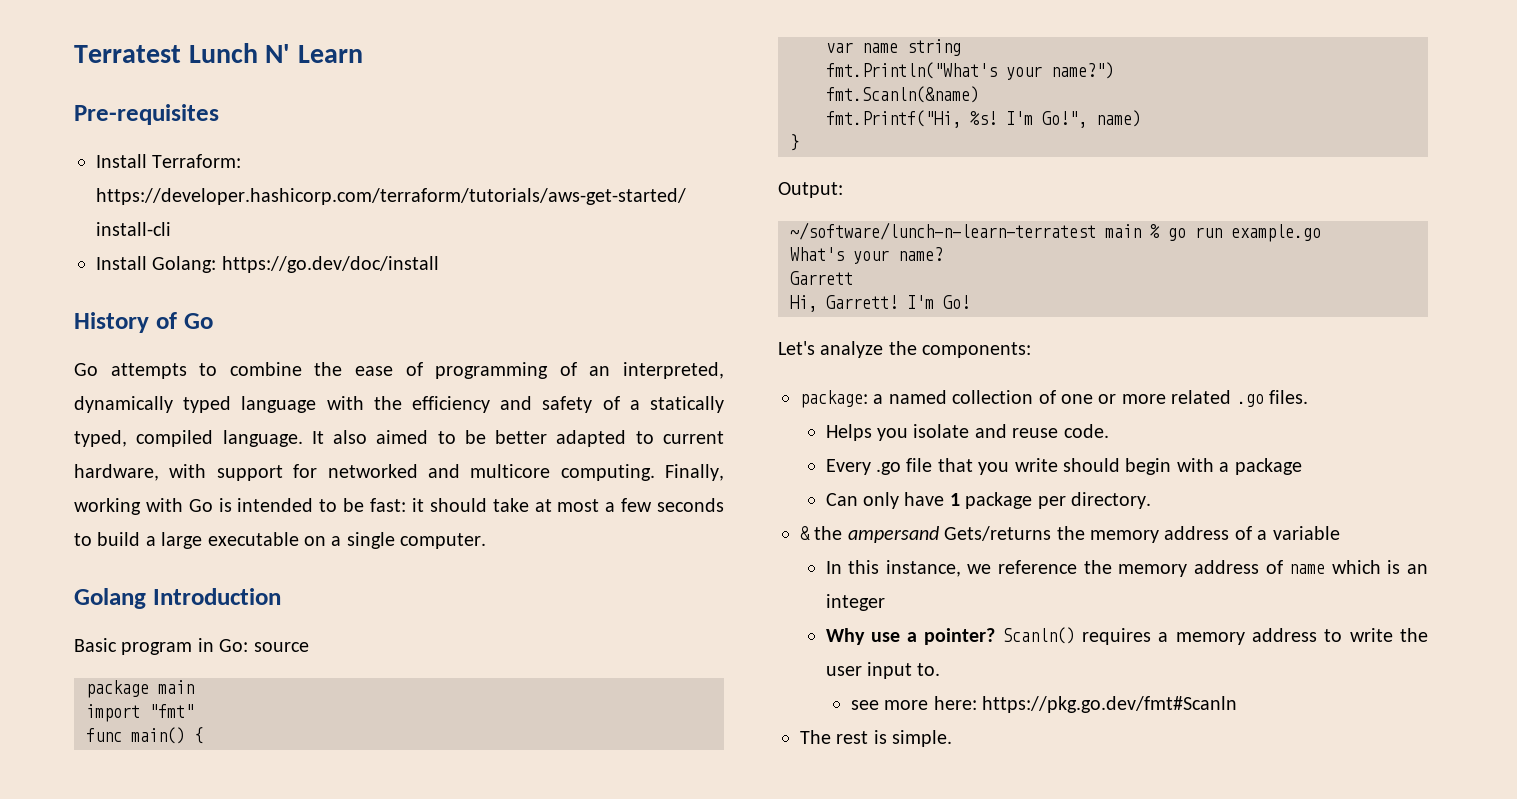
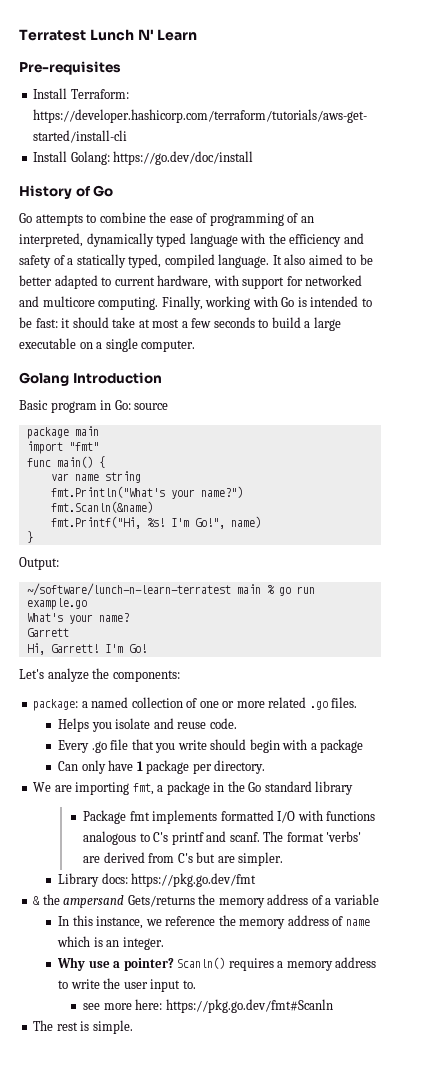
+ We are importing fmt, a package in the Go standard library
+ Package fmt implements formatted I/O with functions analogous to C's printf and scanf. The format 'verbs' are derived from C's but are simpler.
+ Library docs: https://pkg.go.dev/fmt
- In this instance, we reference the memory address of name which is an integer
+ In this instance, we reference the memory address of name which is an integer.

